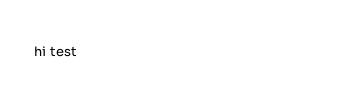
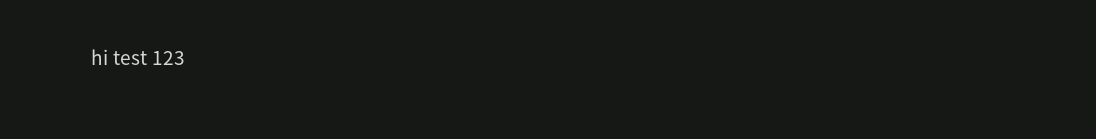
- hi test
+ hi test 123

